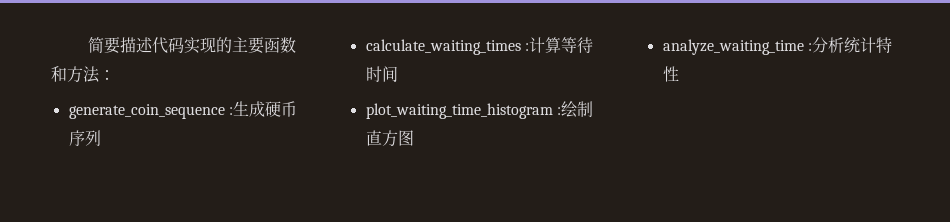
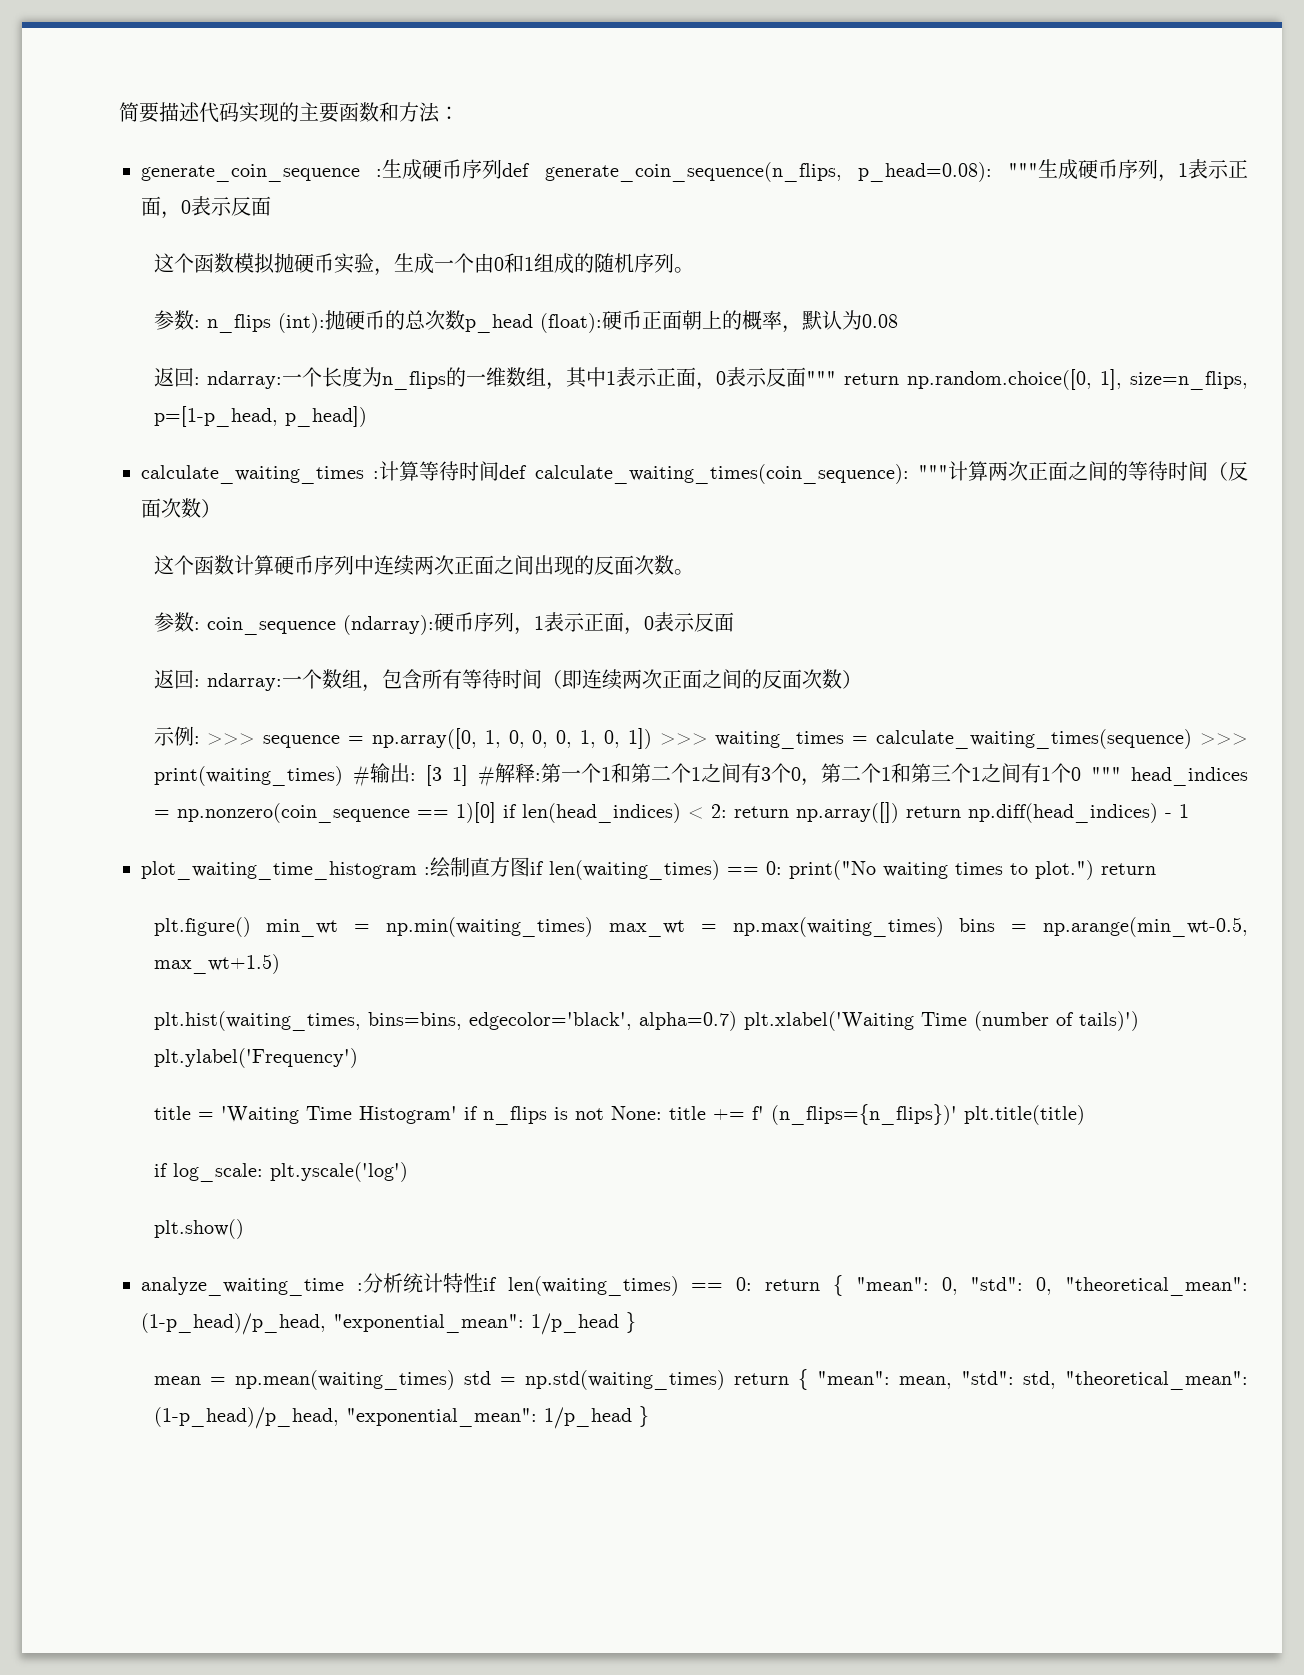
- generate_coin_sequence :生成硬币序列
+ generate_coin_sequence :生成硬币序列def generate_coin_sequence(n_flips, p_head=0.08): """生成硬币序列，1表示正面，0表示反面
+ 这个函数模拟抛硬币实验，生成一个由0和1组成的随机序列。
+ 参数: n_flips (int):抛硬币的总次数p_head (float):硬币正面朝上的概率，默认为0.08
+ 返回: ndarray:一个长度为n_flips的一维数组，其中1表示正面，0表示反面""" return np.random.choice([0, 1], size=n_flips, p=[1-p_head, p_head])
- calculate_waiting_times :计算等待时间
+ calculate_waiting_times :计算等待时间def calculate_waiting_times(coin_sequence): """计算两次正面之间的等待时间（反面次数）
+ 这个函数计算硬币序列中连续两次正面之间出现的反面次数。
+ 参数: coin_sequence (ndarray):硬币序列，1表示正面，0表示反面
+ 返回: ndarray:一个数组，包含所有等待时间（即连续两次正面之间的反面次数）
+ 示例: >>> sequence = np.array([0, 1, 0, 0, 0, 1, 0, 1]) >>> waiting_times = calculate_waiting_times(sequence) >>> print(waiting_times) #输出: [3 1] #解释:第一个1和第二个1之间有3个0，第二个1和第三个1之间有1个0 """ head_indices = np.nonzero(coin_sequence == 1)[0] if len(head_indices) < 2: return np.array([]) return np.diff(head_indices) - 1
- plot_waiting_time_histogram :绘制直方图
+ plot_waiting_time_histogram :绘制直方图if len(waiting_times) == 0: print("No waiting times to plot.") return
+ plt.figure() min_wt = np.min(waiting_times) max_wt = np.max(waiting_times) bins = np.arange(min_wt-0.5, max_wt+1.5)
+ plt.hist(waiting_times, bins=bins, edgecolor='black', alpha=0.7) plt.xlabel('Waiting Time (number of tails)') plt.ylabel('Frequency')
+ title = 'Waiting Time Histogram' if n_flips is not None: title += f' (n_flips={n_flips})' plt.title(title)
+ if log_scale: plt.yscale('log')
+ plt.show()
- analyze_waiting_time :分析统计特性
+ analyze_waiting_time :分析统计特性if len(waiting_times) == 0: return { "mean": 0, "std": 0, "theoretical_mean": (1-p_head)/p_head, "exponential_mean": 1/p_head }
+ mean = np.mean(waiting_times) std = np.std(waiting_times) return { "mean": mean, "std": std, "theoretical_mean": (1-p_head)/p_head, "exponential_mean": 1/p_head }

